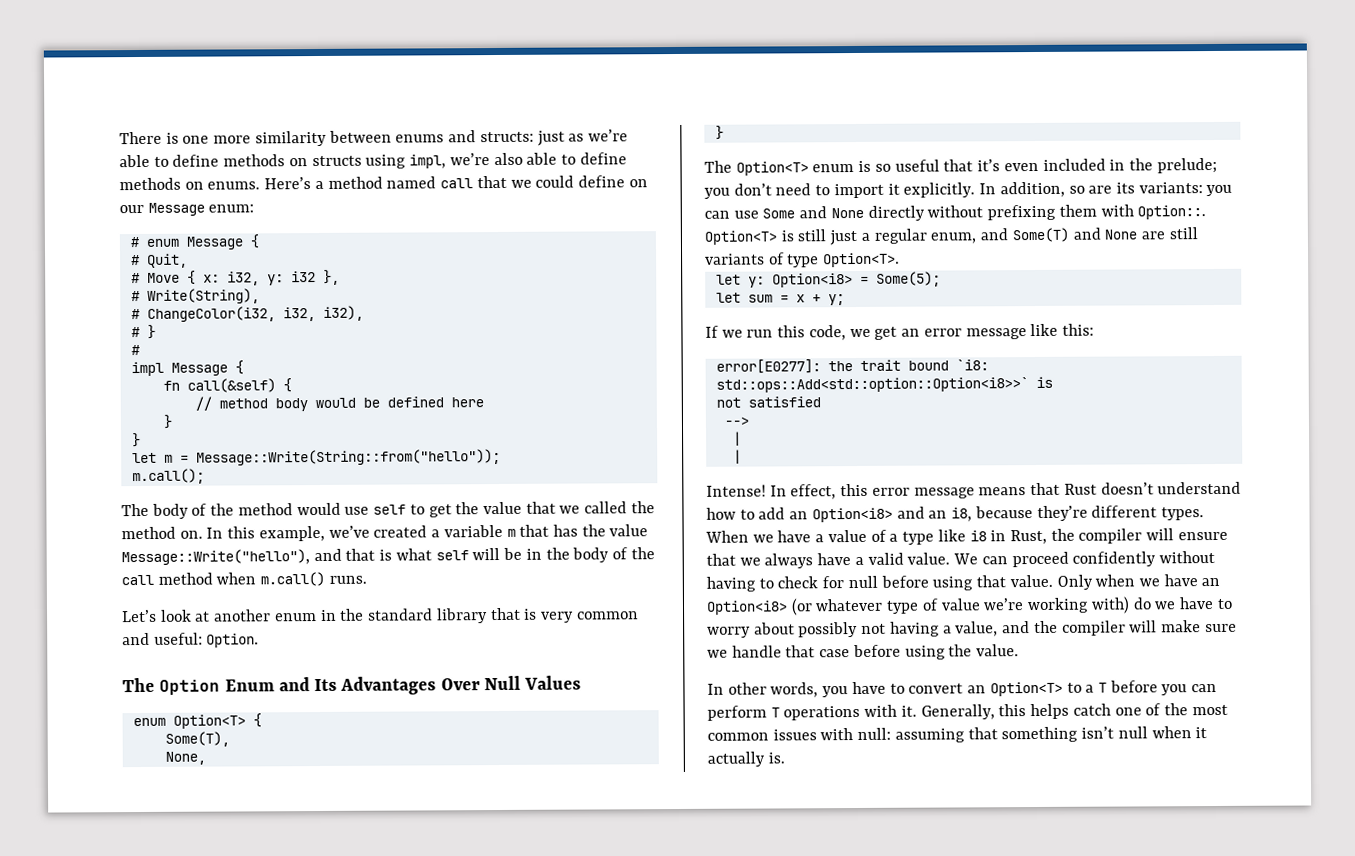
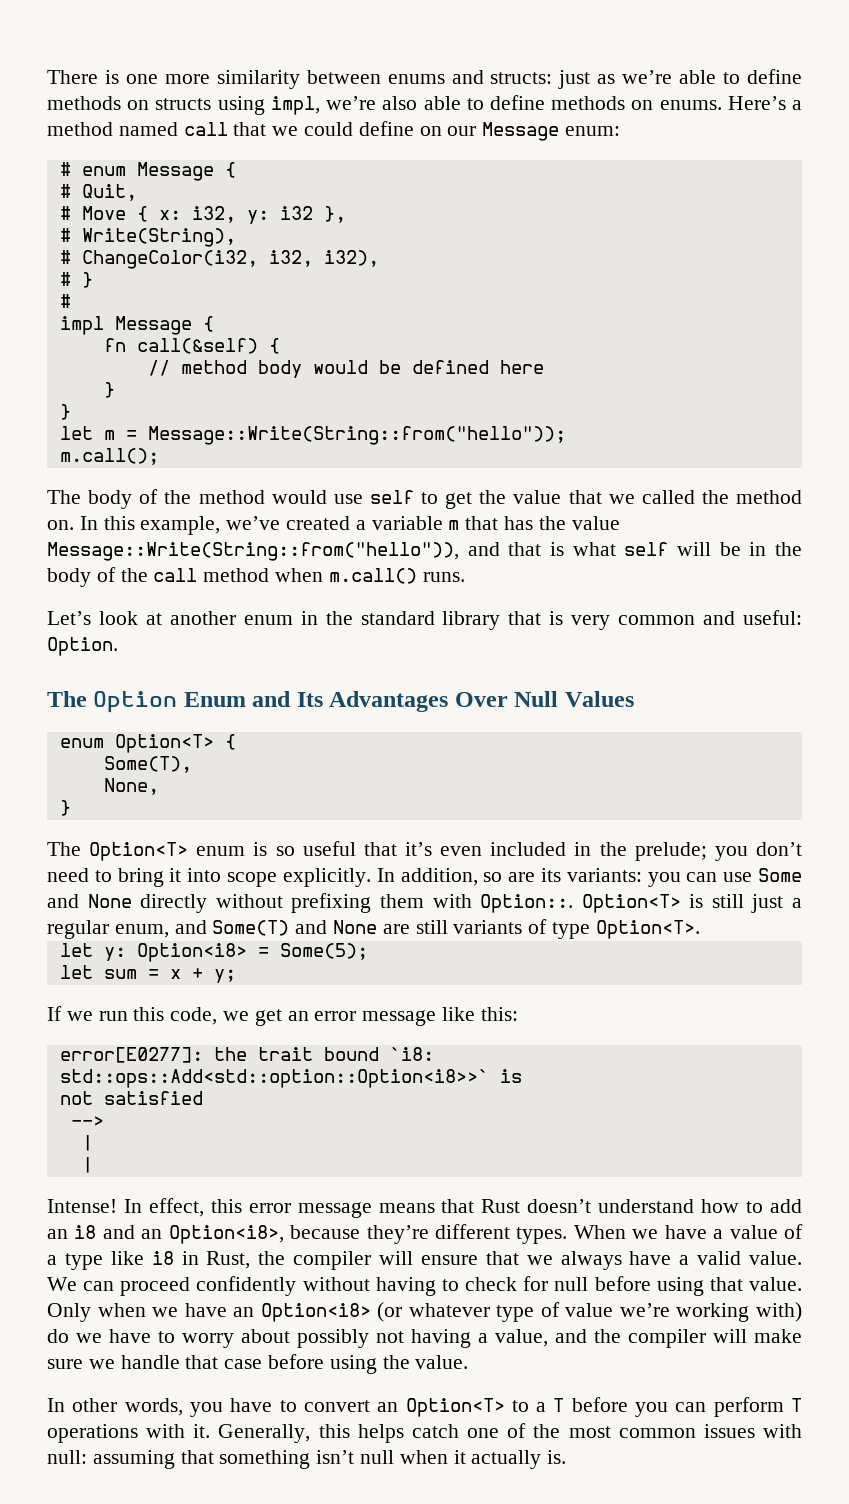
- In this example, we’ve created a variable m that has the value Message::Write("hello"), and that is what self will be in the body of the call method when m.call() runs.
+ In this example, we’ve created a variable m that has the value Message::Write(String::from("hello")), and that is what self will be in the body of the call method when m.call() runs.
- The Option<T> enum is so useful that it’s even included in the prelude; you don’t need to import it explicitly.
+ The Option<T> enum is so useful that it’s even included in the prelude; you don’t need to bring it into scope explicitly.
- In effect, this error message means that Rust doesn’t understand how to add an Option<i8> and an i8, because they’re different types.
+ In effect, this error message means that Rust doesn’t understand how to add an i8 and an Option<i8>, because they’re different types.

